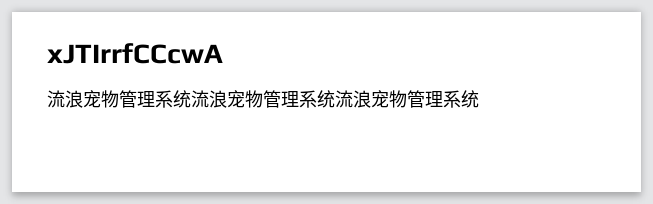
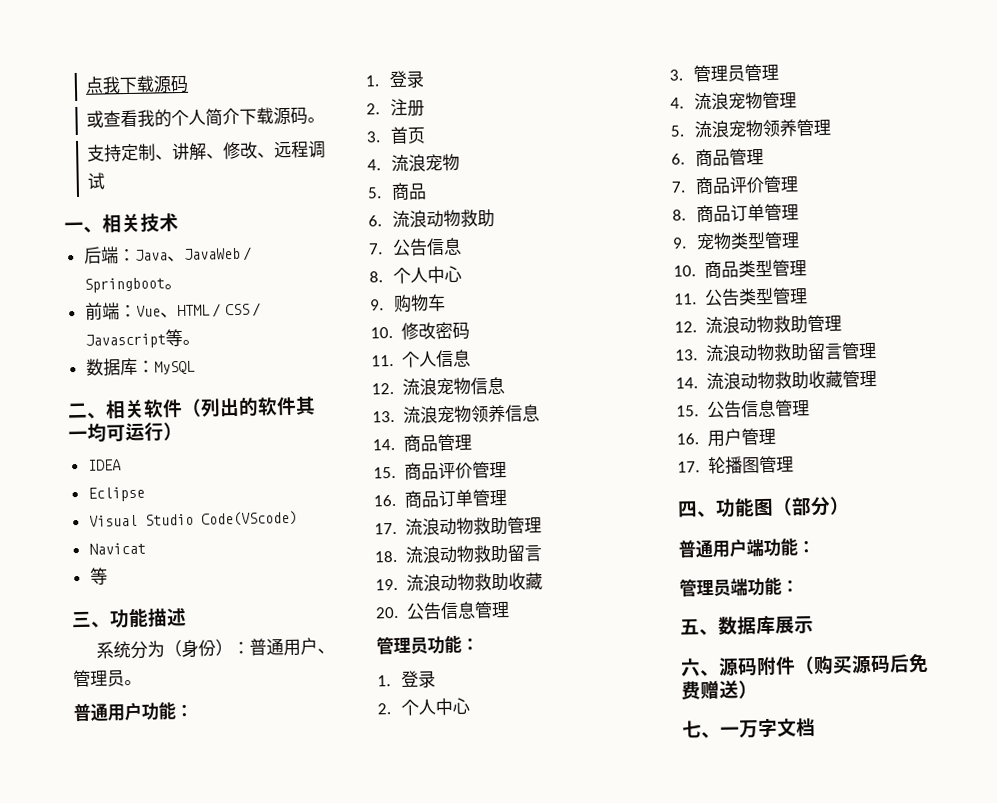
- xJTIrrfCCcwA
- 流浪宠物管理系统流浪宠物管理系统流浪宠物管理系统
+ 点我下载源码
+ 或查看我的个人简介下载源码。
+ 支持定制、讲解、修改、远程调试
+ 一、相关技术
+ 后端：Java、JavaWeb / Springboot。
+ 前端：Vue、HTML / CSS / Javascript等。
+ 数据库：MySQL
+ 二、相关软件（列出的软件其一均可运行）
+ IDEA
+ Eclipse
+ Visual Studio Code(VScode)
+ Navicat
+ 等
+ 三、功能描述
+ 系统分为（身份）：普通用户、管理员。
+ 普通用户功能：
+ 1.登录
+ 2.注册
+ 3.首页
+ 4.流浪宠物
+ 5.商品
+ 6.流浪动物救助
+ 7.公告信息
+ 8.个人中心
+ 9.购物车
+ 10.修改密码
+ 11.个人信息
+ 12.流浪宠物信息
+ 13.流浪宠物领养信息
+ 14.商品管理
+ 15.商品评价管理
+ 16.商品订单管理
+ 17.流浪动物救助管理
+ 18.流浪动物救助留言
+ 19.流浪动物救助收藏
+ 20.公告信息管理
+ 管理员功能：
+ 1.登录
+ 2.个人中心
+ 3.管理员管理
+ 4.流浪宠物管理
+ 5.流浪宠物领养管理
+ 6.商品管理
+ 7.商品评价管理
+ 8.商品订单管理
+ 9.宠物类型管理
+ 10.商品类型管理
+ 11.公告类型管理
+ 12.流浪动物救助管理
+ 13.流浪动物救助留言管理
+ 14.流浪动物救助收藏管理
+ 15.公告信息管理
+ 16.用户管理
+ 17.轮播图管理
+ 四、功能图（部分）
+ 普通用户端功能：
+ 管理员端功能：
+ 五、数据库展示
+ 六、源码附件（购买源码后免费赠送）
+ 七、一万字文档

